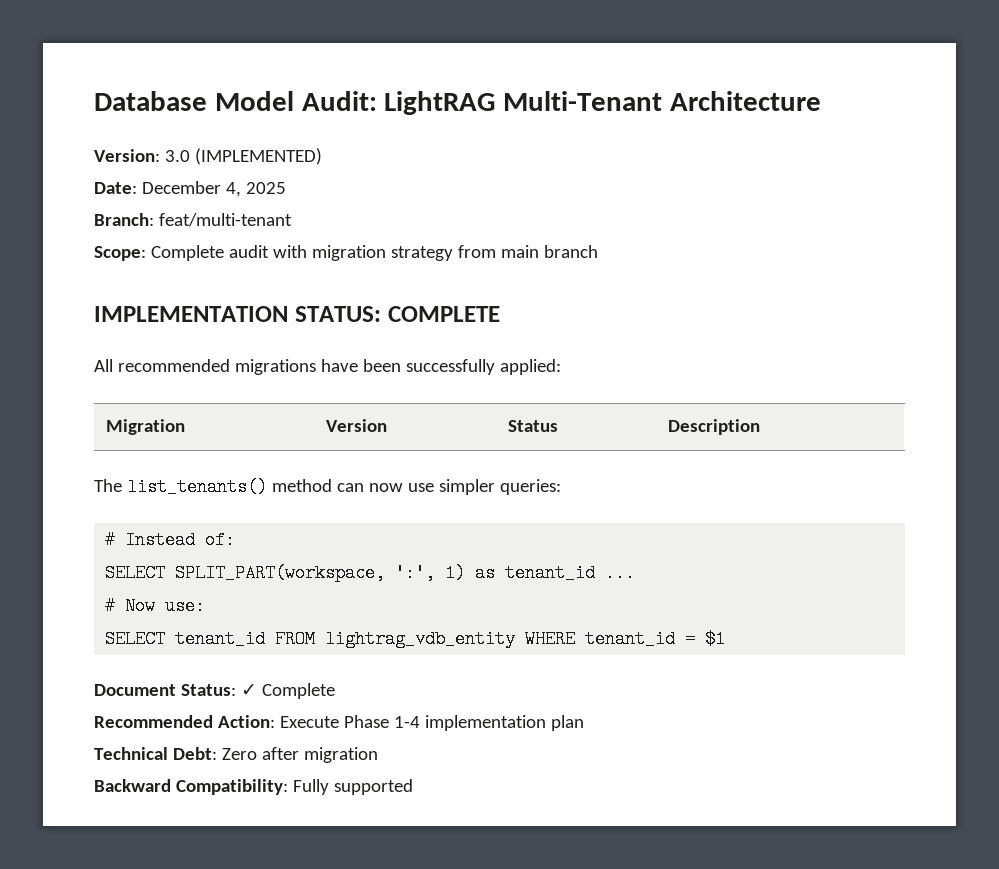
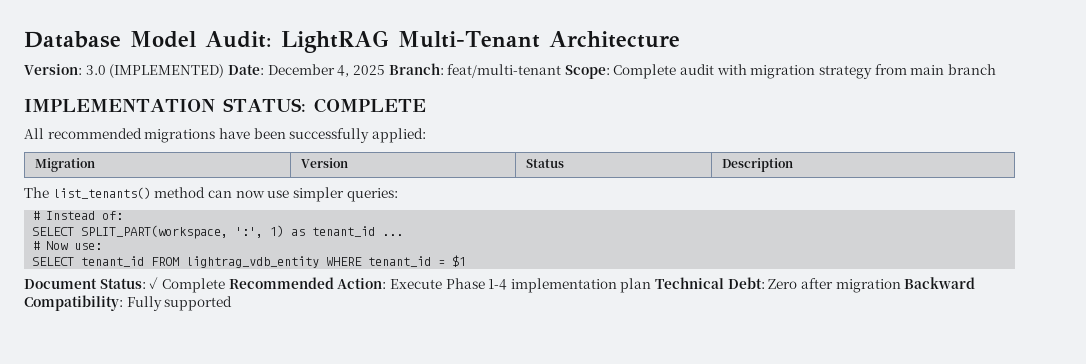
- Version: 3.0 (IMPLEMENTED)
- Date: December 4, 2025
- Branch: feat/multi-tenant
- Scope: Complete audit with migration strategy from main branch
+ Version: 3.0 (IMPLEMENTED) Date: December 4, 2025 Branch: feat/multi-tenant Scope: Complete audit with migration strategy from main branch
- Document Status: ✓ Complete
- Recommended Action: Execute Phase 1-4 implementation plan
- Technical Debt: Zero after migration
- Backward Compatibility: Fully supported
+ Document Status: ✓ Complete Recommended Action: Execute Phase 1-4 implementation plan Technical Debt: Zero after migration Backward Compatibility: Fully supported

